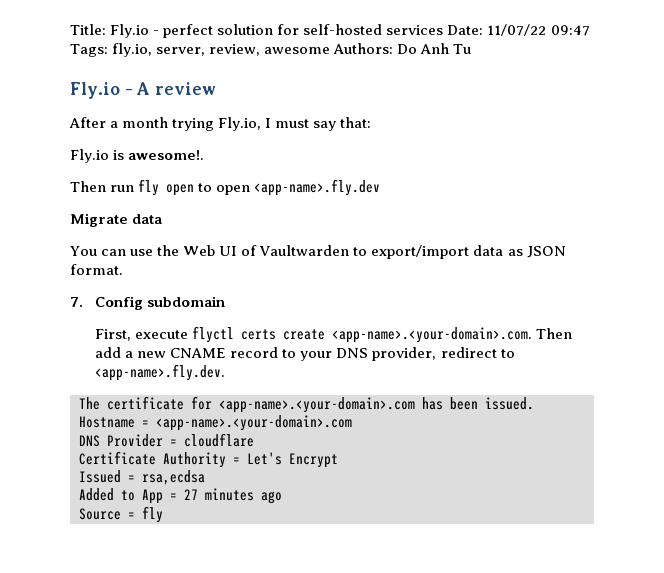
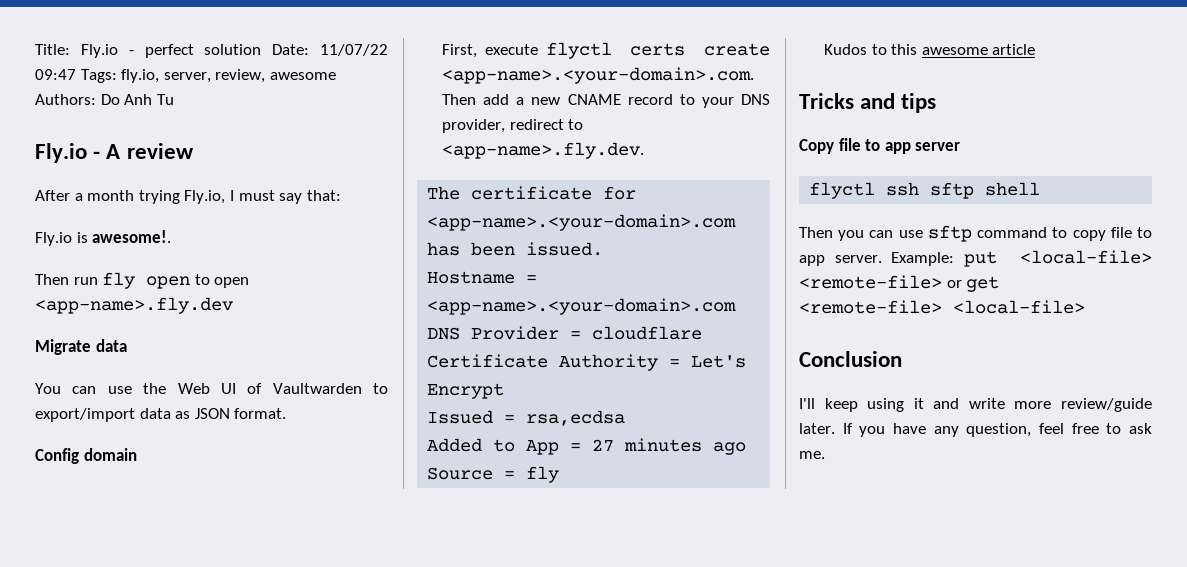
- Title: Fly.io - perfect solution for self-hosted services Date: 11/07/22 09:47 Tags: fly.io, server, review, awesome Authors: Do Anh Tu
+ Title: Fly.io - perfect solution Date: 11/07/22 09:47 Tags: fly.io, server, review, awesome Authors: Do Anh Tu
- 7. Config subdomain
+ Config domain
+ Kudos to this awesome article
+ Tricks and tips
+ Copy file to app server
+ flyctl ssh sftp shell
+ Then you can use sftp command to copy file to app server. Example: put <local-file> <remote-file> or get <remote-file> <local-file>
+ Conclusion
+ I'll keep using it and write more review/guide later. If you have any question, feel free to ask me.

